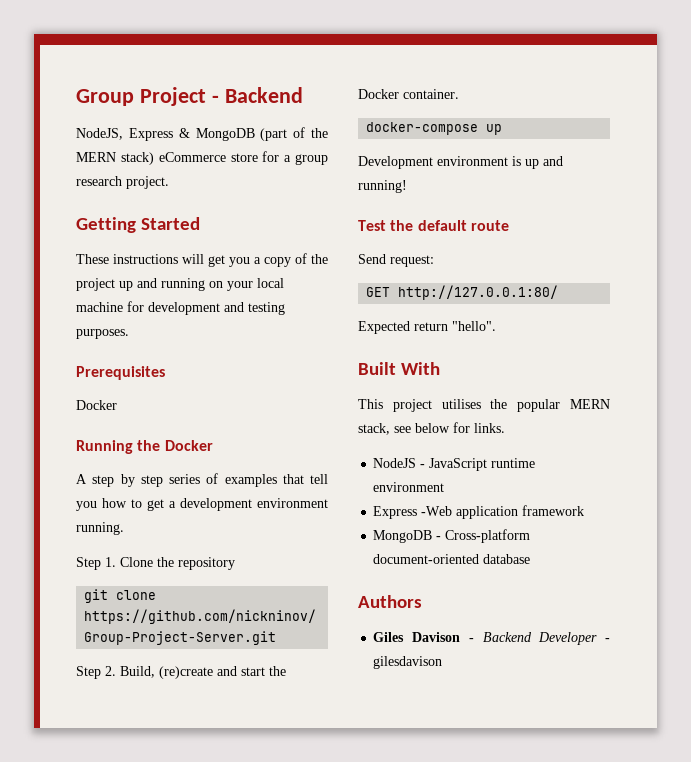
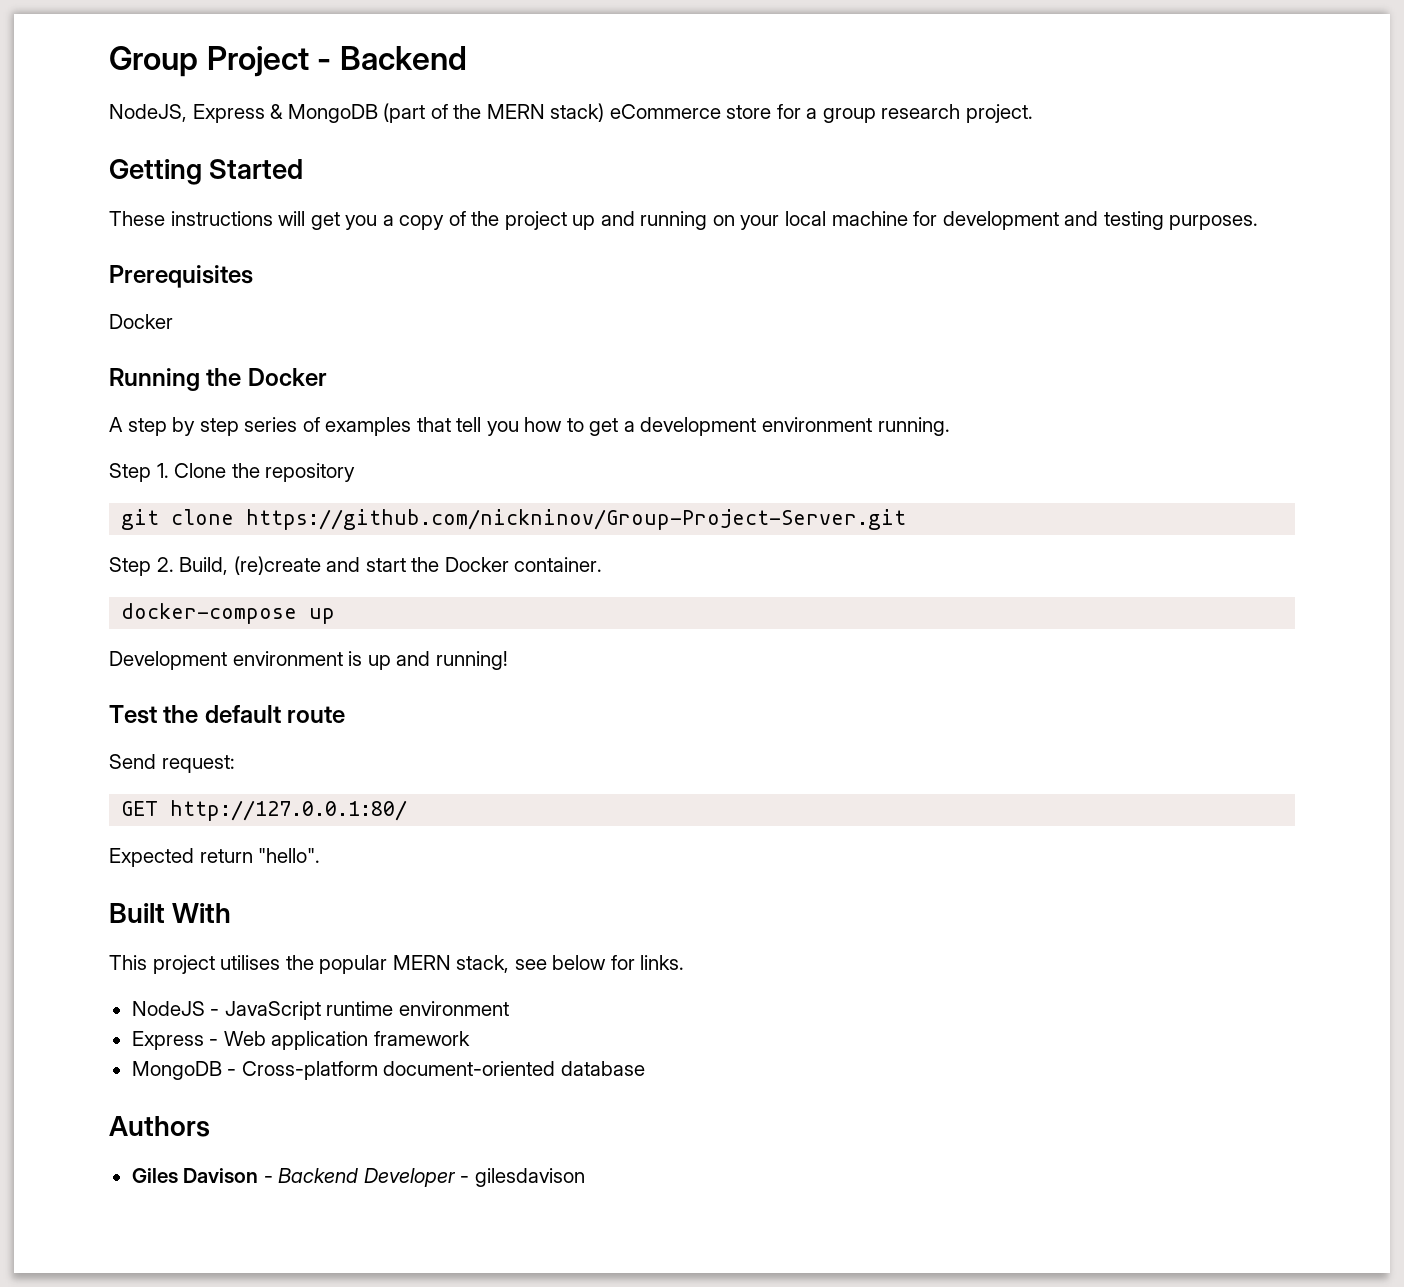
- Express -Web application framework
+ Express - Web application framework

